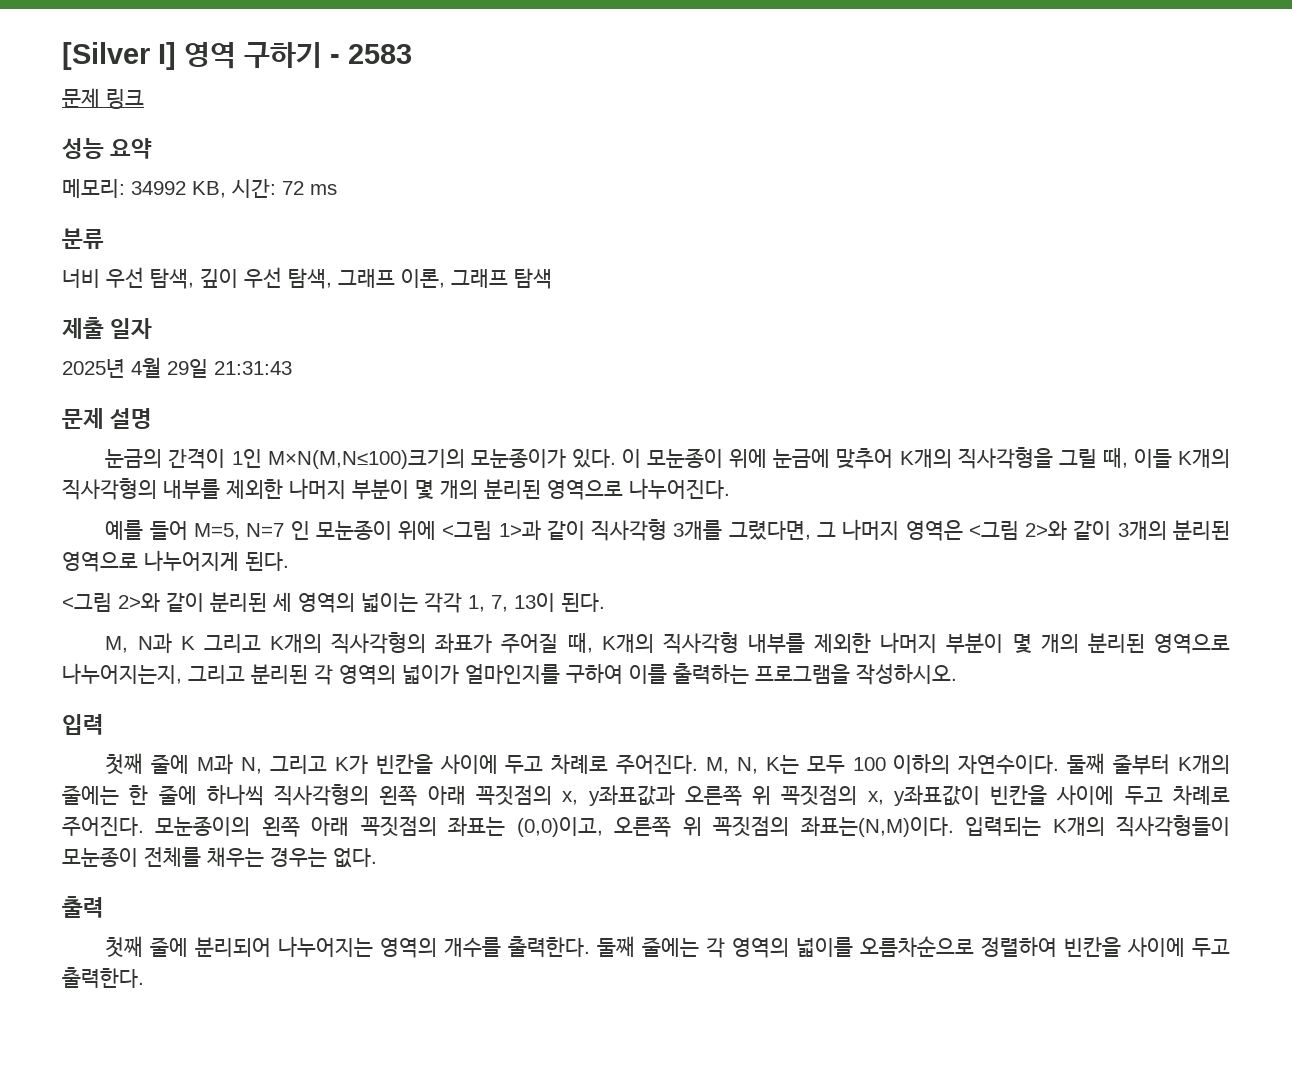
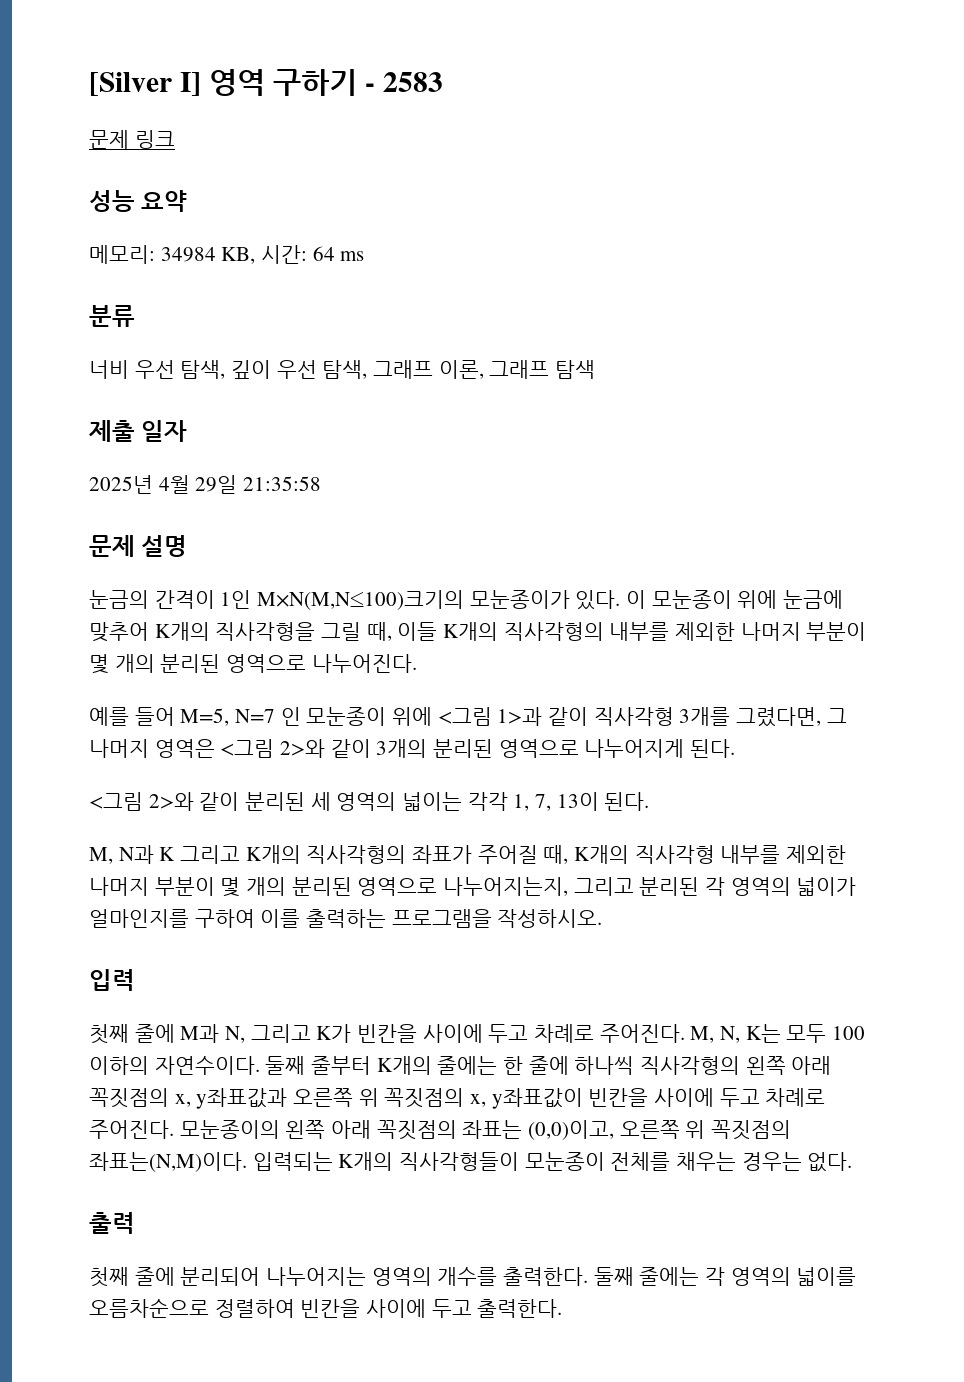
- 메모리: 34992 KB, 시간: 72 ms
+ 메모리: 34984 KB, 시간: 64 ms
- 2025년 4월 29일 21:31:43
+ 2025년 4월 29일 21:35:58

